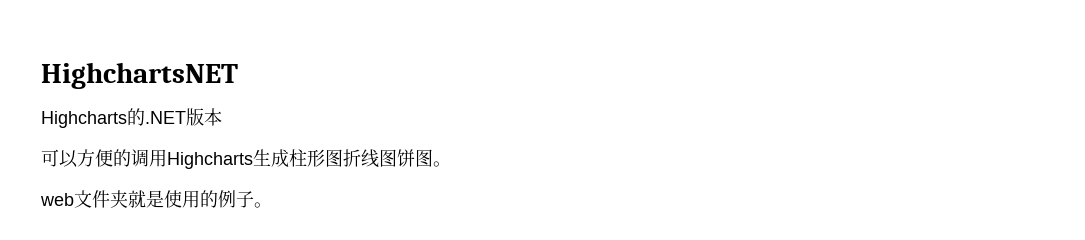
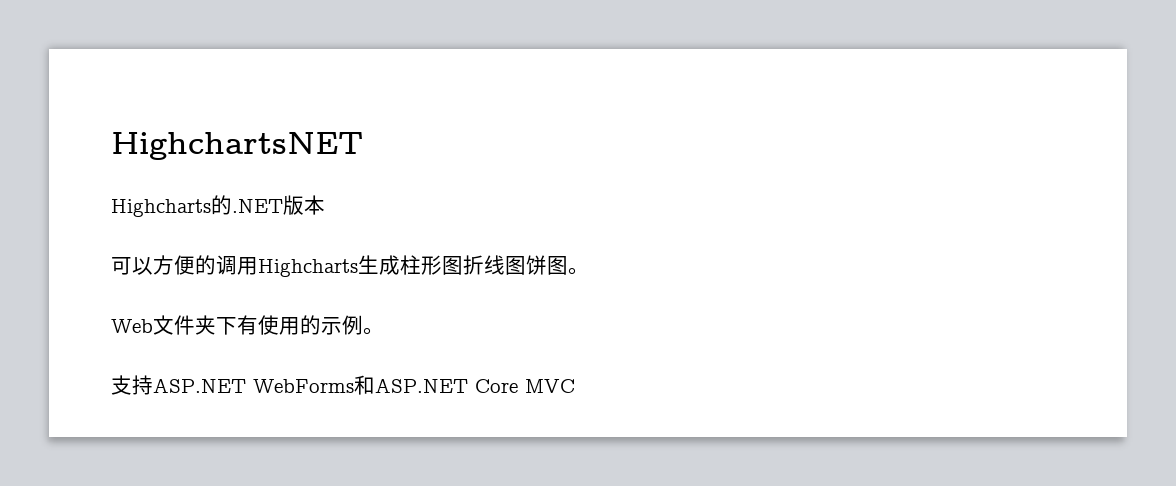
- web文件夹就是使用的例子。
+ Web文件夹下有使用的示例。
+ 支持ASP.NET WebForms和ASP.NET Core MVC

